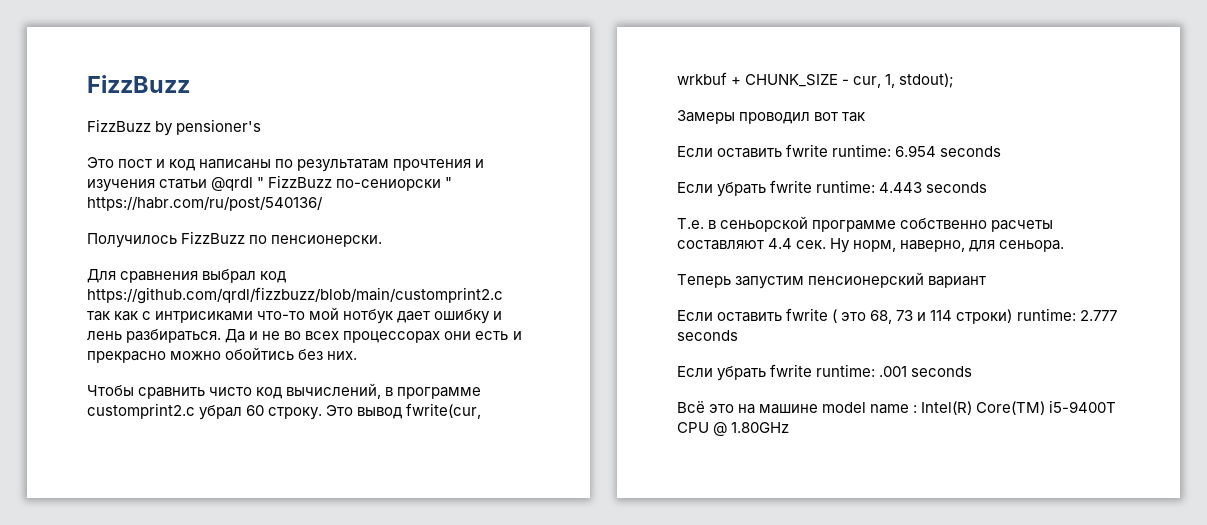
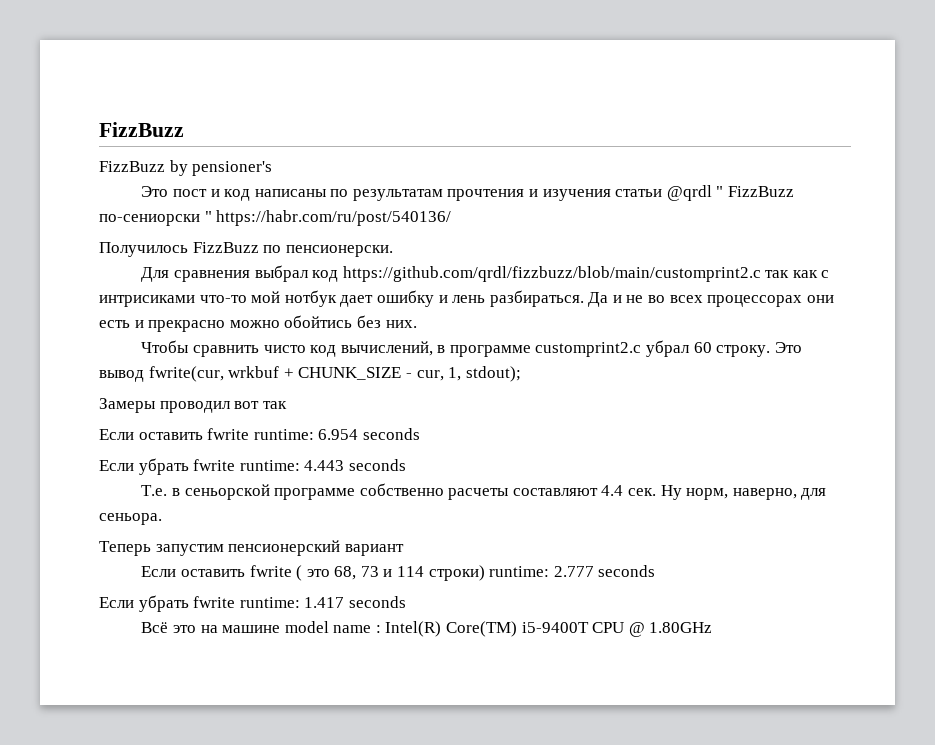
- Если убрать fwrite runtime: .001 seconds
+ Если убрать fwrite runtime: 1.417 seconds

